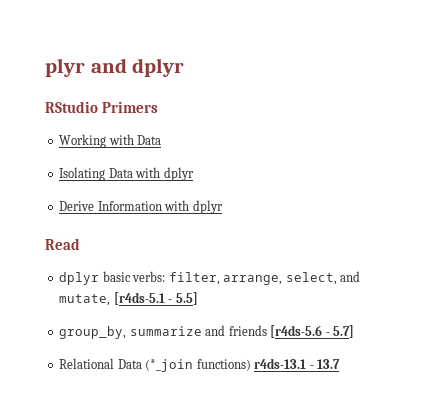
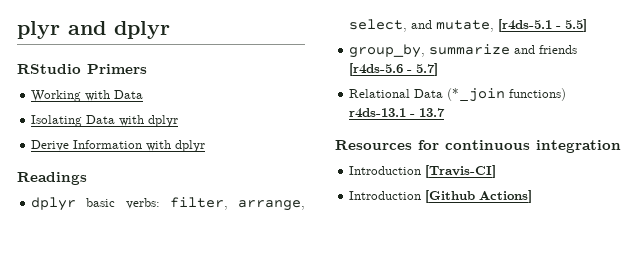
- Read
+ Readings
+ Resources for continuous integration
+ Introduction [Travis-CI]
+ Introduction [Github Actions]

